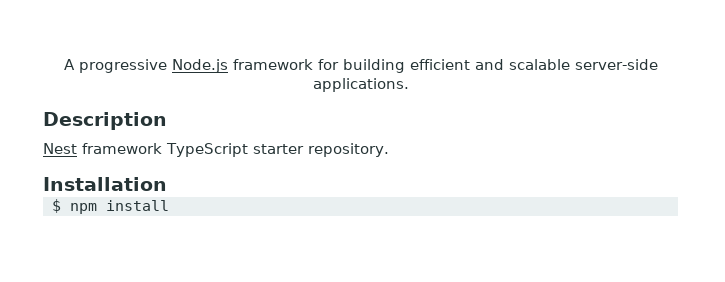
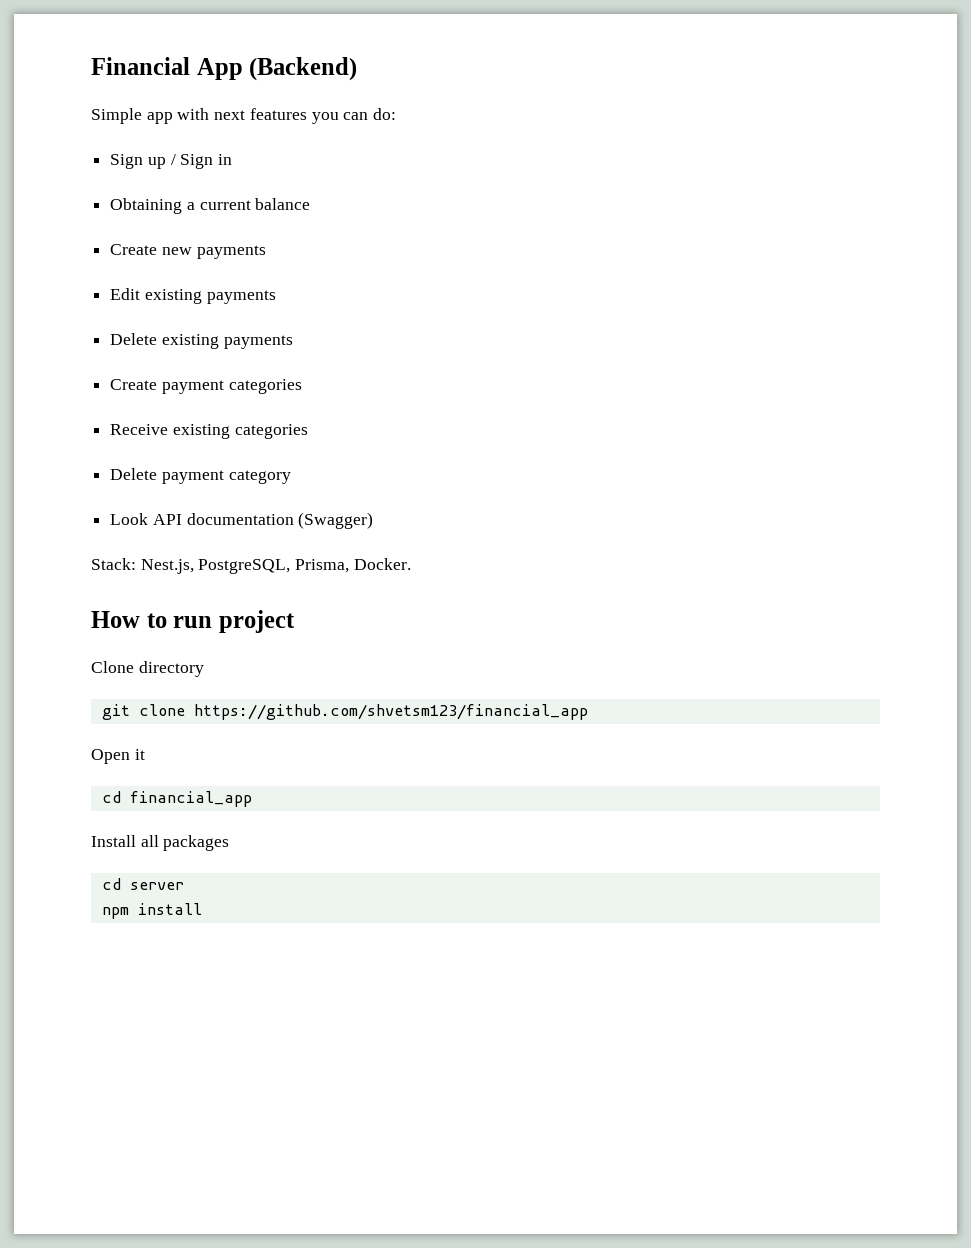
- A progressive Node.js framework for building efficient and scalable server-side applications.
- Description
- Nest framework TypeScript starter repository.
- Installation
- $ npm install
+ Financial App (Backend)
+ Simple app with next features you can do:
+ Sign up / Sign in
+ Obtaining a current balance
+ Create new payments
+ Edit existing payments
+ Delete existing payments
+ Create payment categories
+ Receive existing categories
+ Delete payment category
+ Look API documentation (Swagger)
+ Stack: Nest.js, PostgreSQL, Prisma, Docker.
+ How to run project
+ Clone directory
+ git clone https://github.com/shvetsm123/financial_app
+ Open it
+ cd financial_app
+ Install all packages
+ cd server
+ npm install

